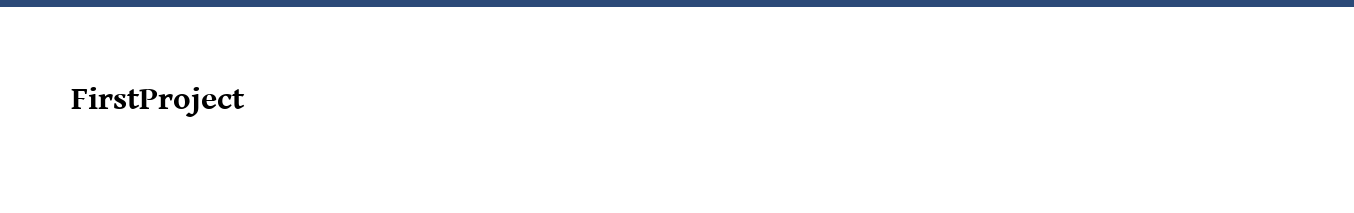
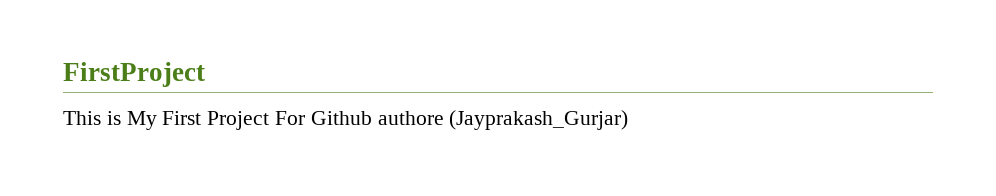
+ This is My First Project For Github authore (Jayprakash_Gurjar)

